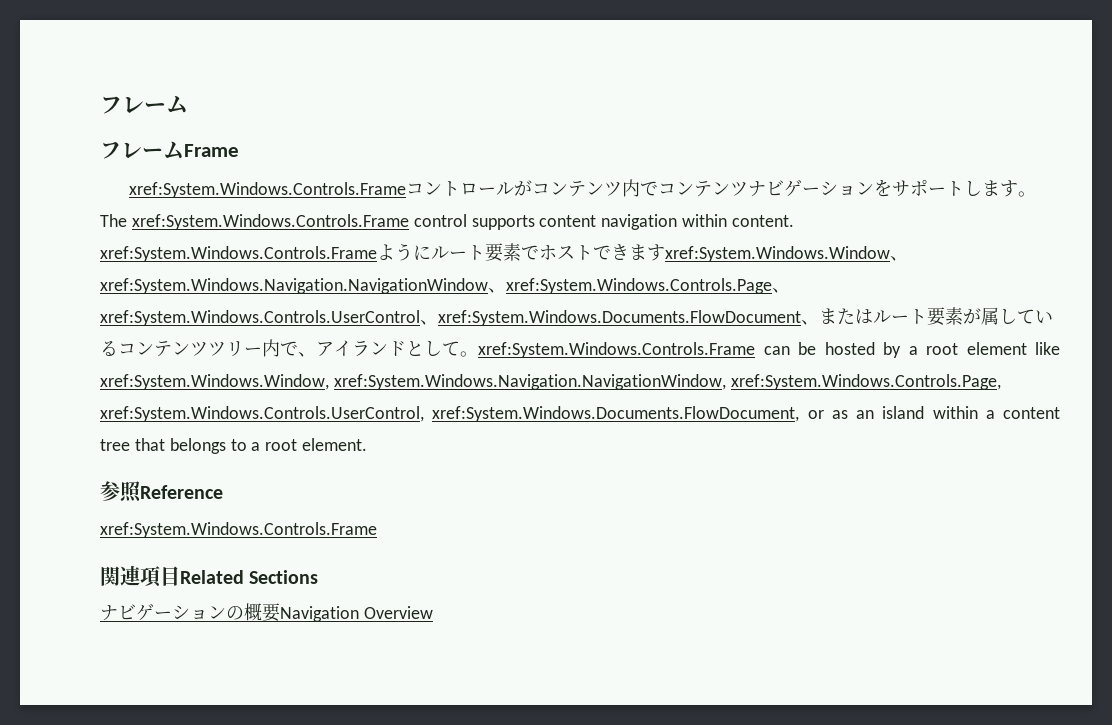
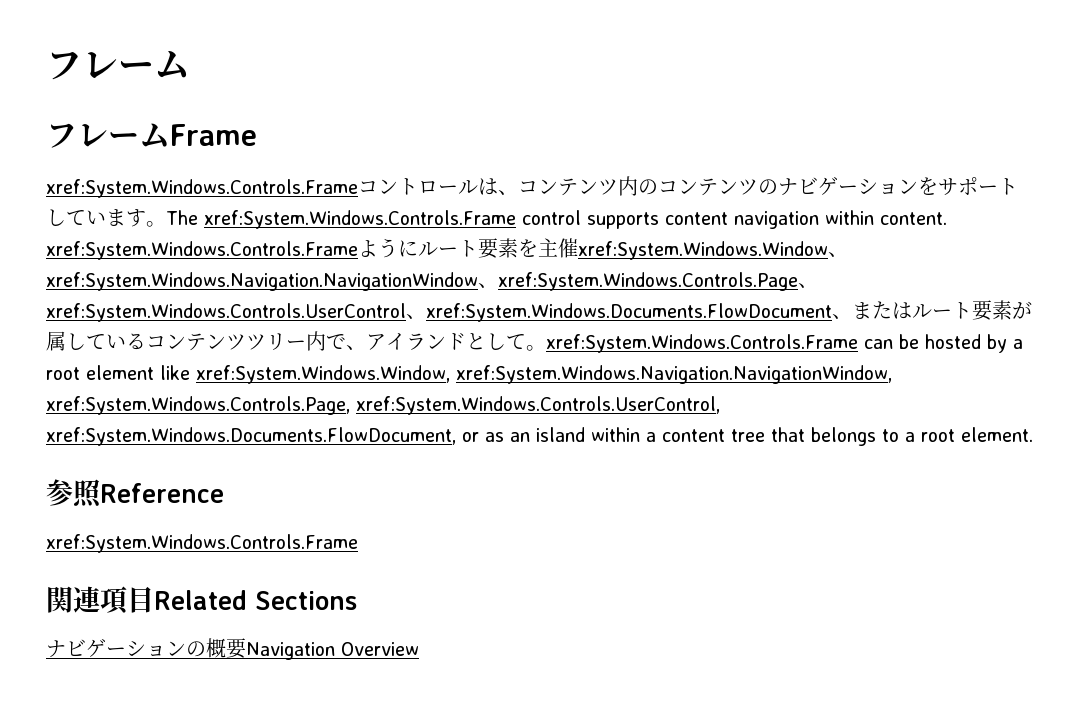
- xref:System.Windows.Controls.Frameコントロールがコンテンツ内でコンテンツナビゲーションをサポートします。
+ xref:System.Windows.Controls.Frameコントロールは、コンテンツ内のコンテンツのナビゲーションをサポートしています。
- The xref:System.Windows.Controls.Frame control supports content navigation within content. xref:System.Windows.Controls.Frameようにルート要素でホストできますxref:System.Windows.Window、xref:System.Windows.Navigation.NavigationWindow、xref:System.Windows.Controls.Page、xref:System.Windows.Controls.UserControl、xref:System.Windows.Documents.FlowDocument、またはルート要素が属しているコンテンツツリー内で、アイランドとして。xref:System.Windows.Controls.Frame can be hosted by a root element like xref:System.Windows.Window, xref:System.Windows.Navigation.NavigationWindow, xref:System.Windows.Controls.Page, xref:System.Windows.Controls.UserControl, xref:System.Windows.Documents.FlowDocument, or as an island within a content tree that belongs to a root element.
+ The xref:System.Windows.Controls.Frame control supports content navigation within content. xref:System.Windows.Controls.Frameようにルート要素を主催xref:System.Windows.Window、xref:System.Windows.Navigation.NavigationWindow、xref:System.Windows.Controls.Page、xref:System.Windows.Controls.UserControl、xref:System.Windows.Documents.FlowDocument、またはルート要素が属しているコンテンツツリー内で、アイランドとして。xref:System.Windows.Controls.Frame can be hosted by a root element like xref:System.Windows.Window, xref:System.Windows.Navigation.NavigationWindow, xref:System.Windows.Controls.Page, xref:System.Windows.Controls.UserControl, xref:System.Windows.Documents.FlowDocument, or as an island within a content tree that belongs to a root element.

